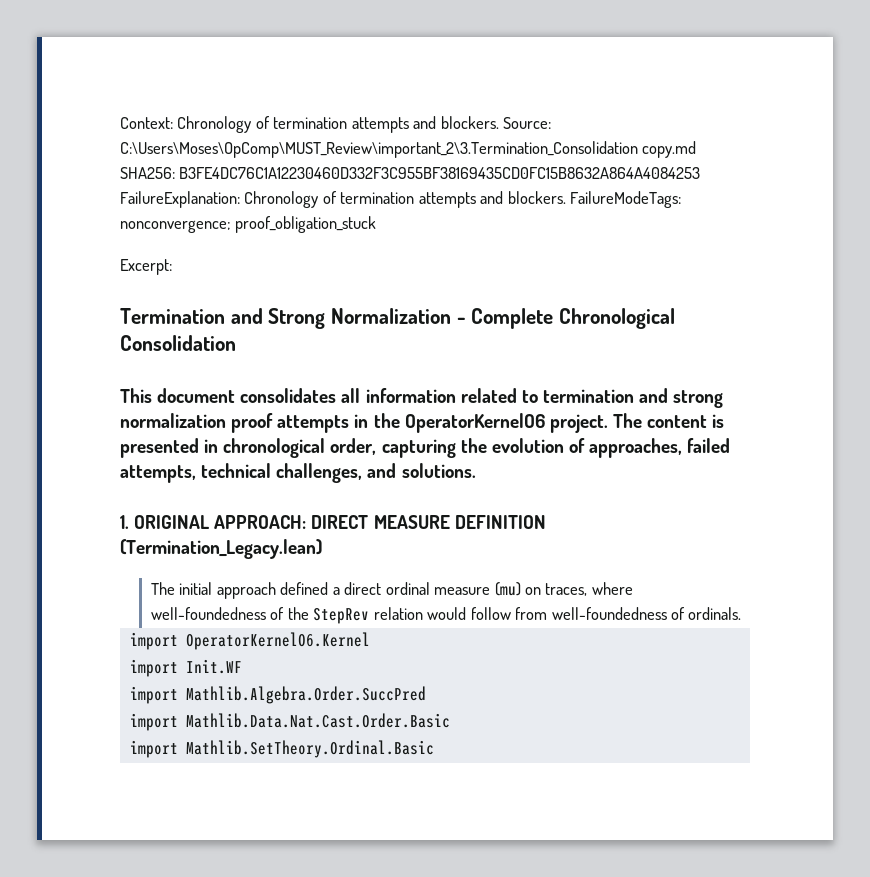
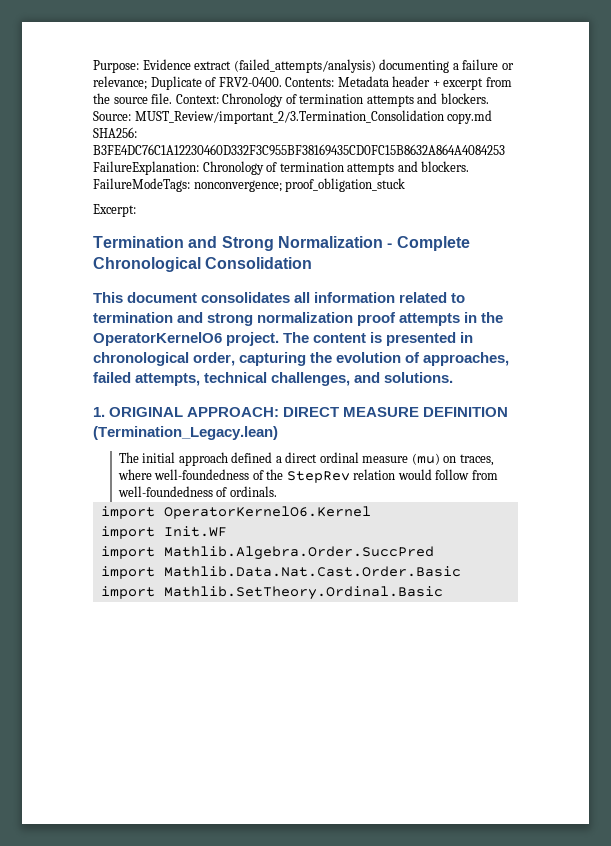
+ Purpose: Evidence extract (failed_attempts/analysis) documenting a failure or relevance; Duplicate of FRV2-0400. Contents: Metadata header + excerpt from the source file.
- Source: C:\Users\Moses\OpComp\MUST_Review\important_2\3.Termination_Consolidation copy.md SHA256: B3FE4DC76C1A12230460D332F3C955BF38169435CD0FC15B8632A864A4084253 FailureExplanation: Chronology of termination attempts and blockers.
+ Source: MUST_Review/important_2/3.Termination_Consolidation copy.md SHA256: B3FE4DC76C1A12230460D332F3C955BF38169435CD0FC15B8632A864A4084253 FailureExplanation: Chronology of termination attempts and blockers.

